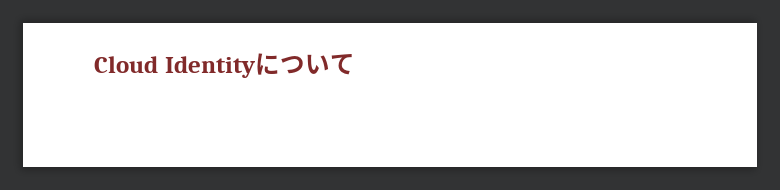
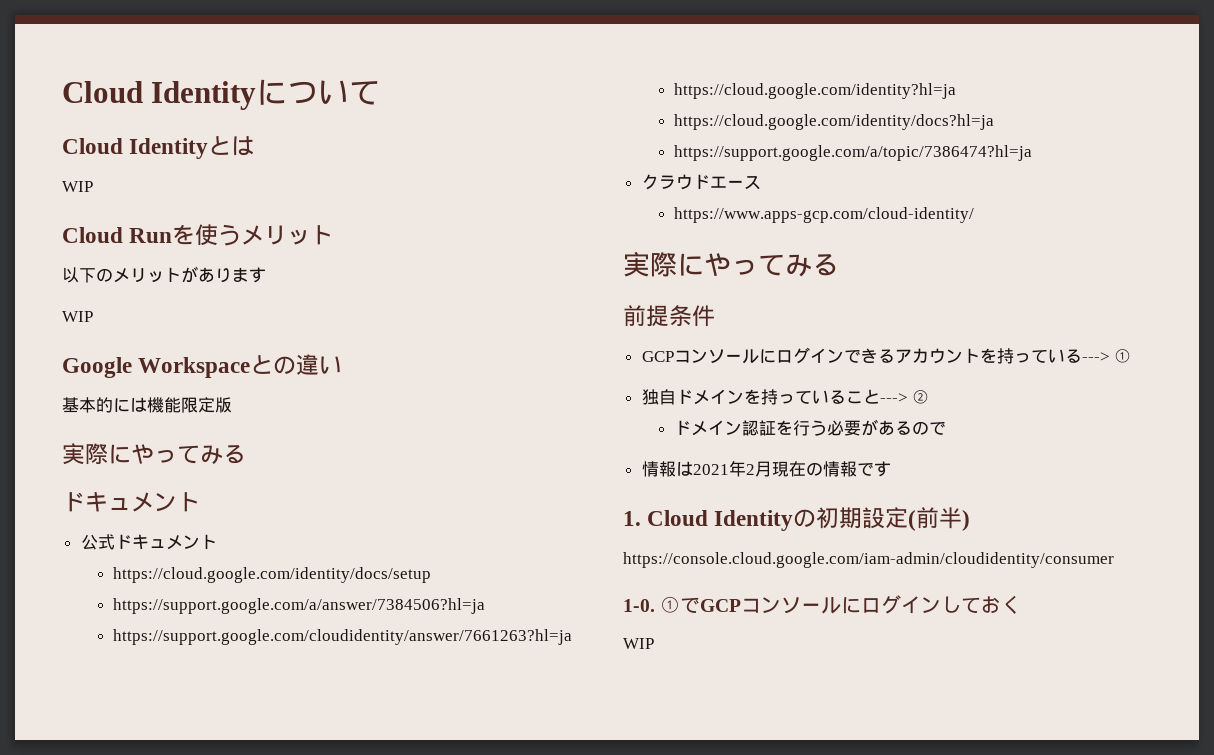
+ Cloud Identityとは
+ WIP
+ Cloud Runを使うメリット
+ 以下のメリットがあります
+ WIP
+ Google Workspaceとの違い
+ 基本的には機能限定版
+ 実際にやってみる
+ ドキュメント
+ 公式ドキュメント
+ https://cloud.google.com/identity/docs/setup
+ https://support.google.com/a/answer/7384506?hl=ja
+ https://support.google.com/cloudidentity/answer/7661263?hl=ja
+ https://cloud.google.com/identity?hl=ja
+ https://cloud.google.com/identity/docs?hl=ja
+ https://support.google.com/a/topic/7386474?hl=ja
+ クラウドエース
+ https://www.apps-gcp.com/cloud-identity/
+ 実際にやってみる
+ 前提条件
+ GCPコンソールにログインできるアカウントを持っている---> ①
+ 独自ドメインを持っていること---> ②
+ ドメイン認証を行う必要があるので
+ 情報は2021年2月現在の情報です
+ 1. Cloud Identityの初期設定(前半)
+ https://console.cloud.google.com/iam-admin/cloudidentity/consumer
+ 1-0. ①でGCPコンソールにログインしておく
+ WIP

